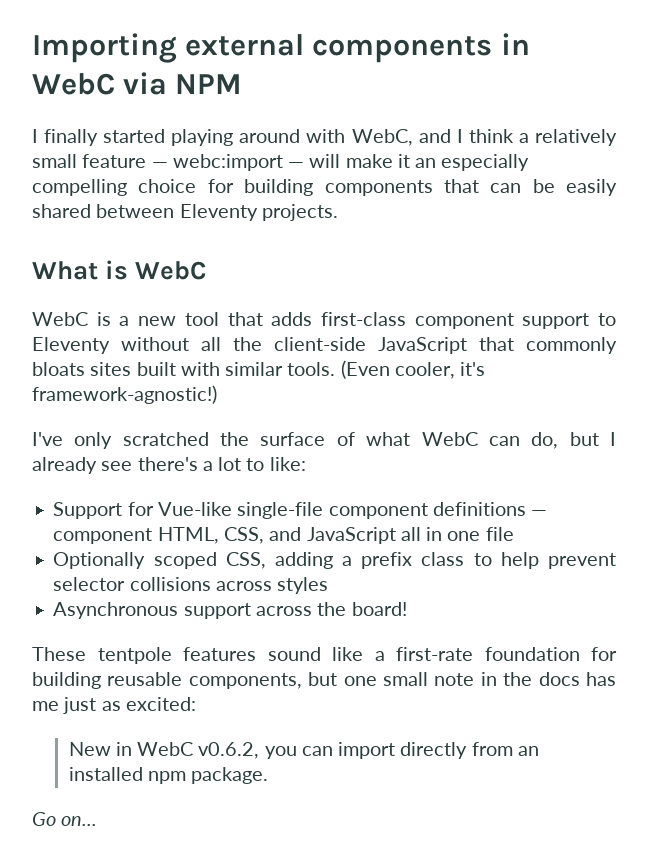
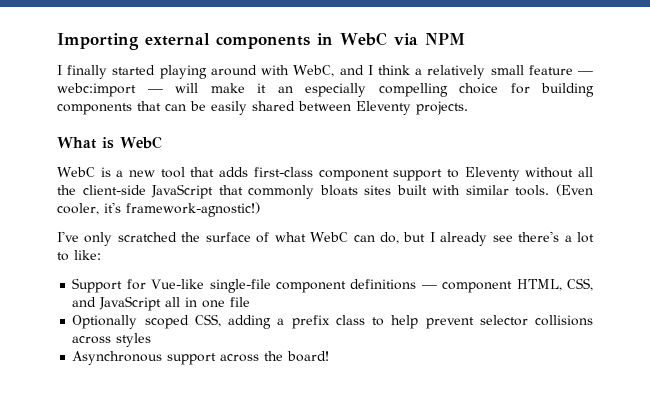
- These tentpole features sound like a first-rate foundation for building reusable components, but one small note in the docs has me just as excited:
- New in WebC v0.6.2, you can import directly from an installed npm package.
- Go on...

